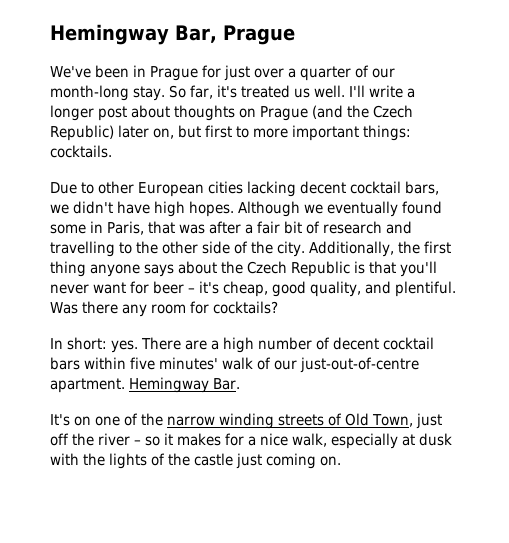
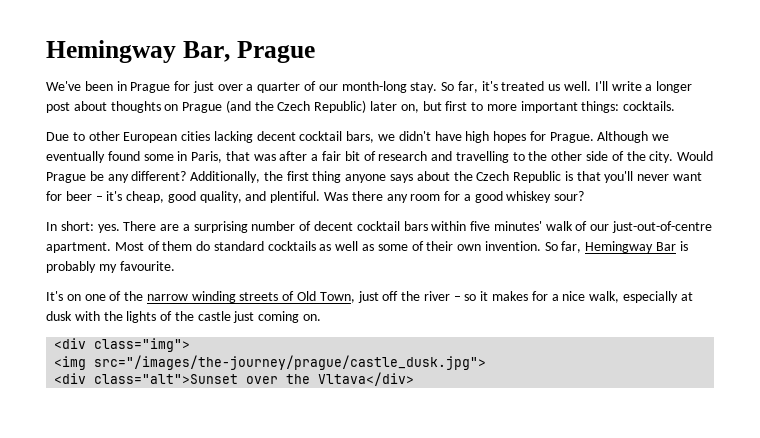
- Due to other European cities lacking decent cocktail bars, we didn't have high hopes.
+ Due to other European cities lacking decent cocktail bars, we didn't have high hopes for Prague.
+ Would Prague be any different?
- Was there any room for cocktails?
+ Was there any room for a good whiskey sour?
- There are a high number of decent cocktail bars within five minutes' walk of our just-out-of-centre apartment.
+ There are a surprising number of decent cocktail bars within five minutes' walk of our just-out-of-centre apartment.
- Hemingway Bar.
+ Most of them do standard cocktails as well as some of their own invention. So far, Hemingway Bar is probably my favourite.
+ <div class="img">
+ <img src="/images/the-journey/prague/castle_dusk.jpg">
+ <div class="alt">Sunset over the Vltava</div>

